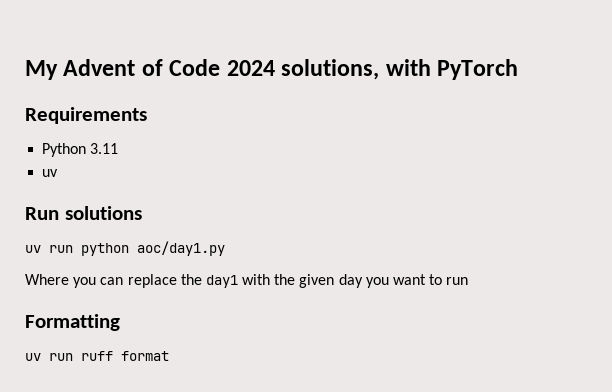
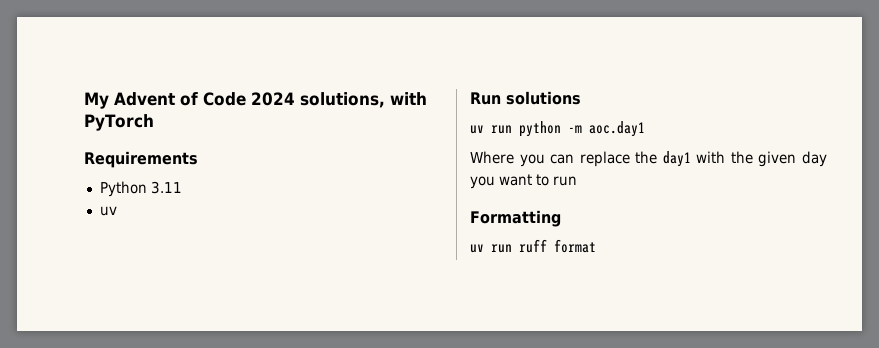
- uv run python aoc/day1.py
+ uv run python -m aoc.day1

